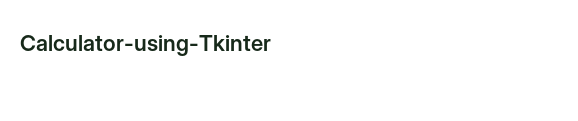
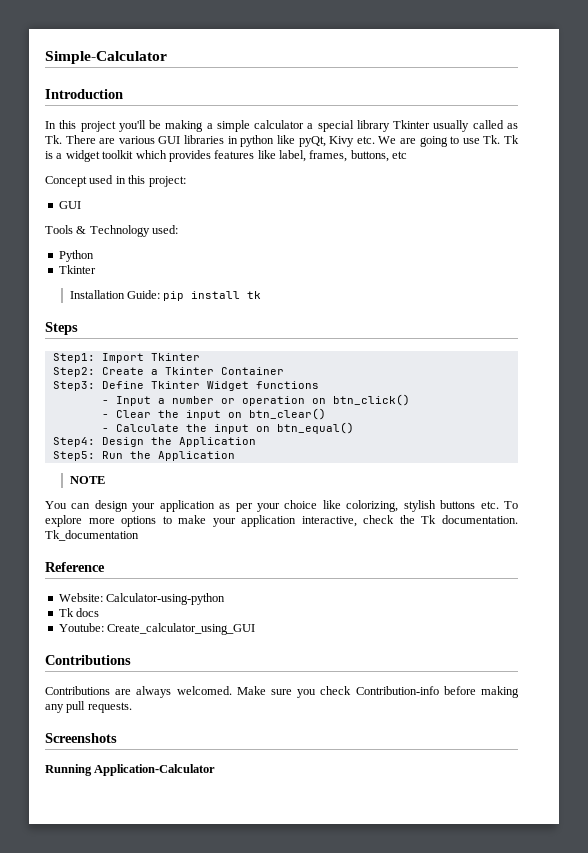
- Calculator-using-Tkinter
+ Simple-Calculator
+ Introduction
+ In this project you'll be making a simple calculator a special library Tkinter usually called as Tk. There are various GUI libraries in python like pyQt, Kivy etc. We are going to use Tk. Tk is a widget toolkit which provides features like label, frames, buttons, etc
+ Concept used in this project:
+ GUI
+ Tools & Technology used:
+ Python
+ Tkinter
+ Installation Guide: pip install tk
+ Steps
+ Step1: Import Tkinter
+ Step2: Create a Tkinter Container
+ Step3: Define Tkinter Widget functions
+ - Input a number or operation on btn_click()
+ - Clear the input on btn_clear()
+ - Calculate the input on btn_equal()
+ Step4: Design the Application
+ Step5: Run the Application
+ NOTE
+ You can design your application as per your choice like colorizing, stylish buttons etc. To explore more options to make your application interactive, check the Tk documentation. Tk_documentation
+ Reference
+ Website: Calculator-using-python
+ Tk docs
+ Youtube: Create_calculator_using_GUI
+ Contributions
+ Contributions are always welcomed. Make sure you check Contribution-info before making any pull requests.
+ Screenshots
+ Running Application-Calculator

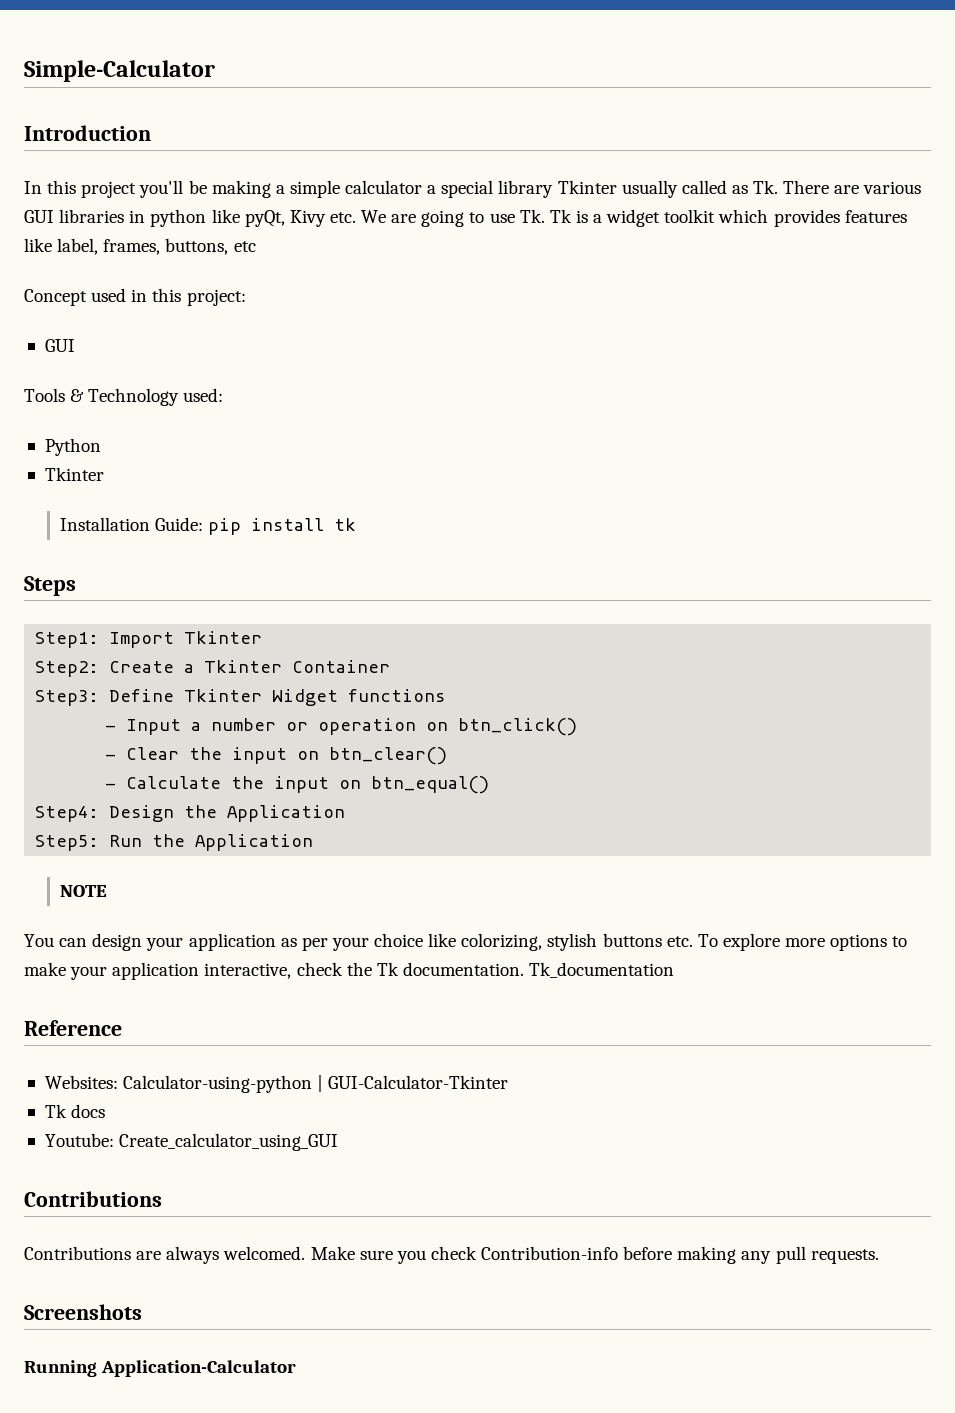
- Website: Calculator-using-python
+ Websites: Calculator-using-python | GUI-Calculator-Tkinter

